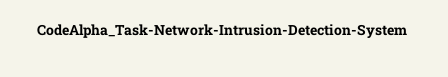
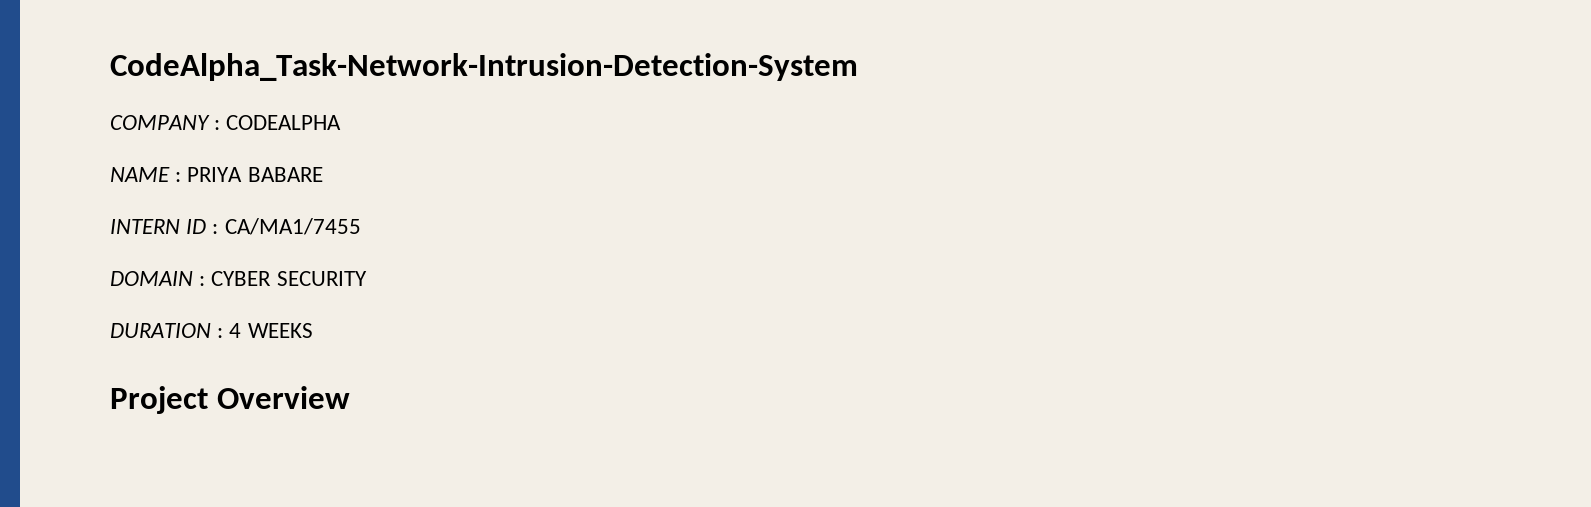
+ COMPANY : CODEALPHA
+ NAME : PRIYA BABARE
+ INTERN ID : CA/MA1/7455
+ DOMAIN : CYBER SECURITY
+ DURATION : 4 WEEKS
+ Project Overview

